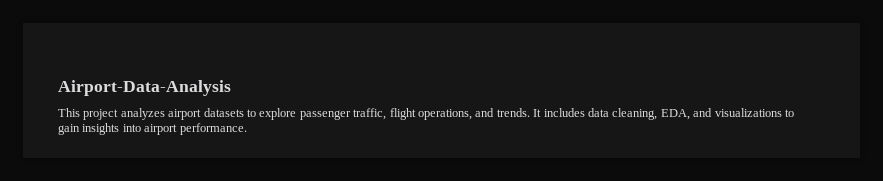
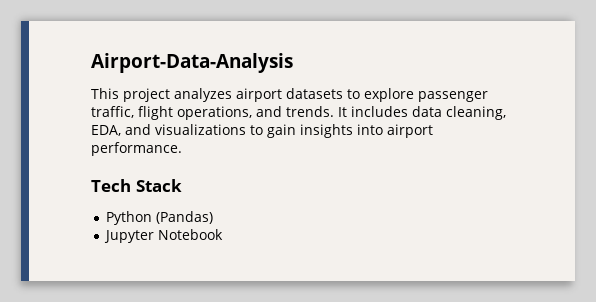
+ Tech Stack
+ Python (Pandas)
+ Jupyter Notebook

